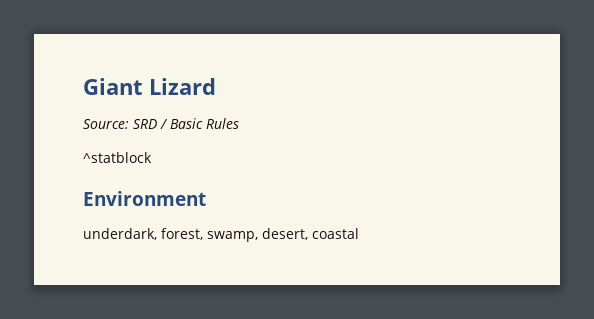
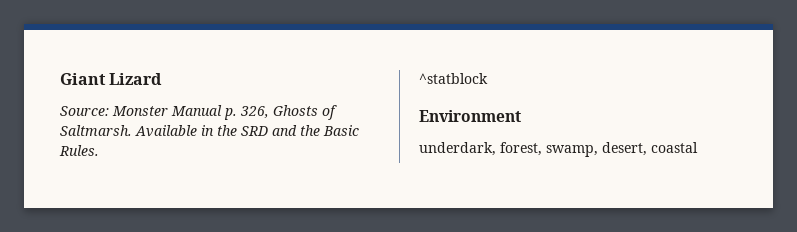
- Source: SRD / Basic Rules
+ Source: Monster Manual p. 326, Ghosts of Saltmarsh. Available in the SRD and the Basic Rules.

